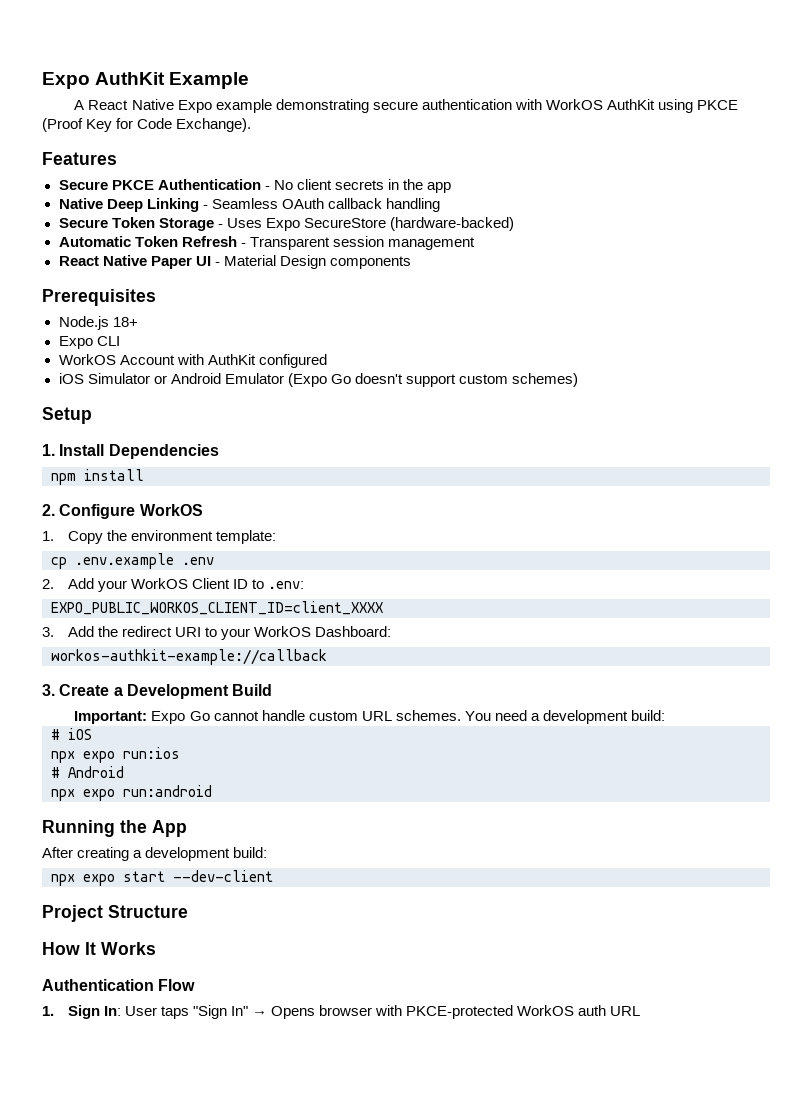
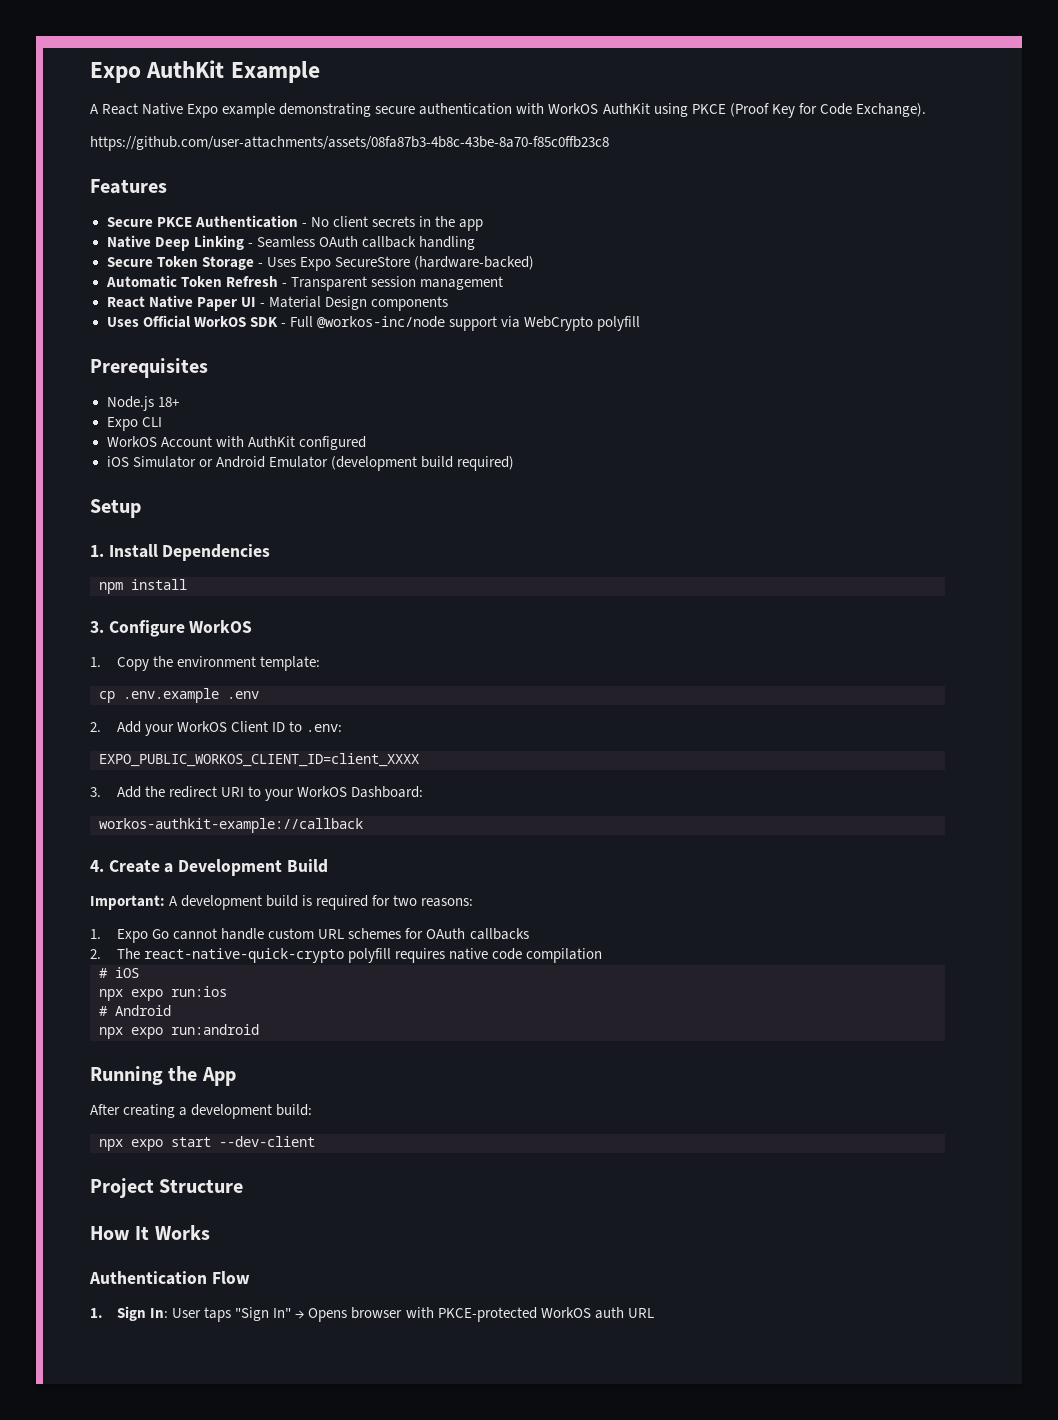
+ https://github.com/user-attachments/assets/08fa87b3-4b8c-43be-8a70-f85c0ffb23c8
+ Uses Official WorkOS SDK - Full @workos-inc/node support via WebCrypto polyfill
- iOS Simulator or Android Emulator (Expo Go doesn't support custom schemes)
+ iOS Simulator or Android Emulator (development build required)
- 2. Configure WorkOS
+ 3. Configure WorkOS
- 3. Create a Development Build
+ 4. Create a Development Build
- Important: Expo Go cannot handle custom URL schemes. You need a development build:
+ Important: A development build is required for two reasons:
+ 1. Expo Go cannot handle custom URL schemes for OAuth callbacks
+ 2. The react-native-quick-crypto polyfill requires native code compilation

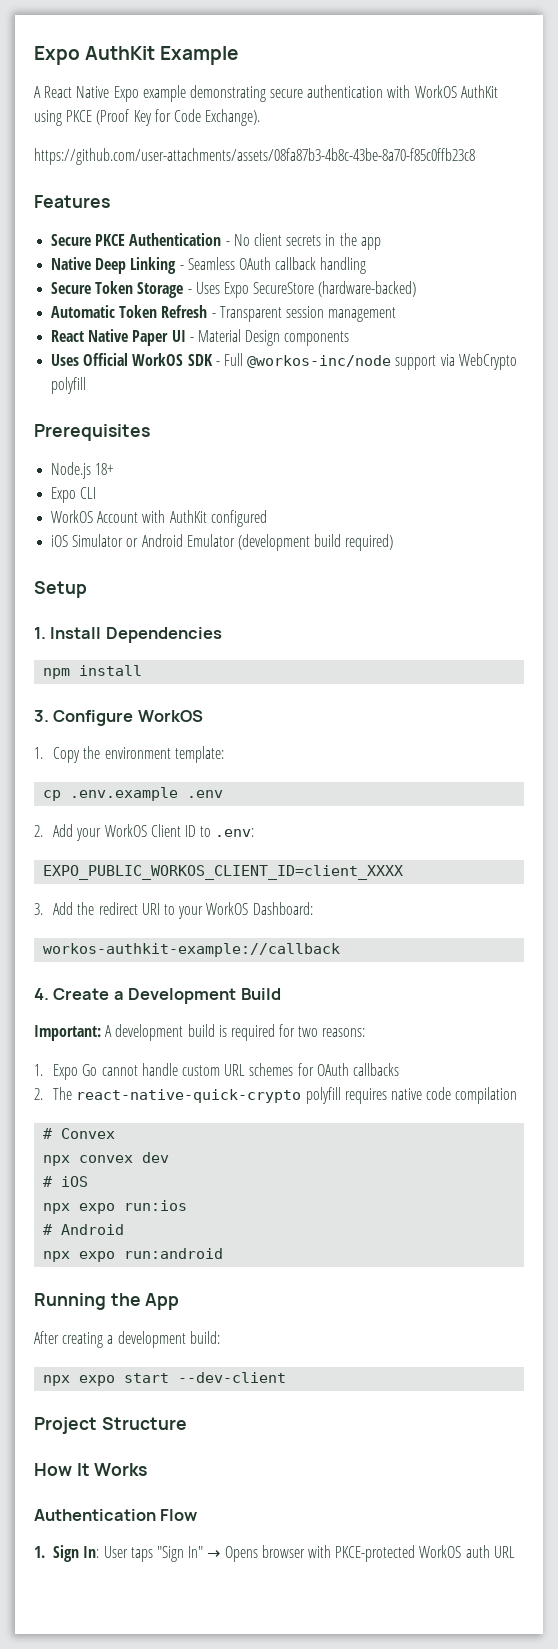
+ # Convex
+ npx convex dev

